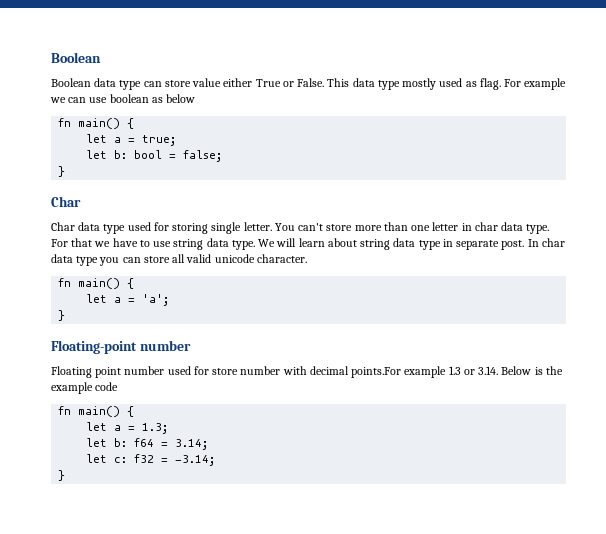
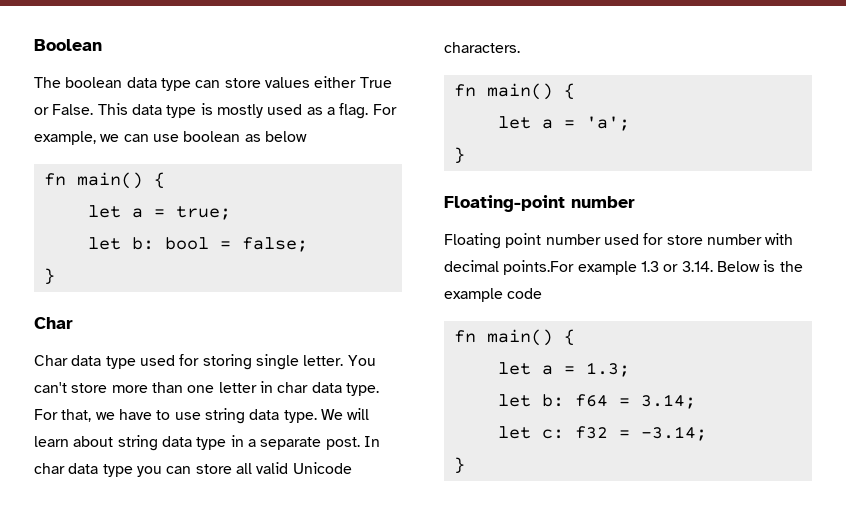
- Boolean data type can store value either True or False.
+ The boolean data type can store values either True or False.
- This data type mostly used as flag.
+ This data type is mostly used as a flag.
- For example we can use boolean as below
+ For example, we can use boolean as below
- For that we have to use string data type.
+ For that, we have to use string data type.
- We will learn about string data type in separate post.
+ We will learn about string data type in a separate post.
- In char data type you can store all valid unicode character.
+ In char data type you can store all valid Unicode characters.

